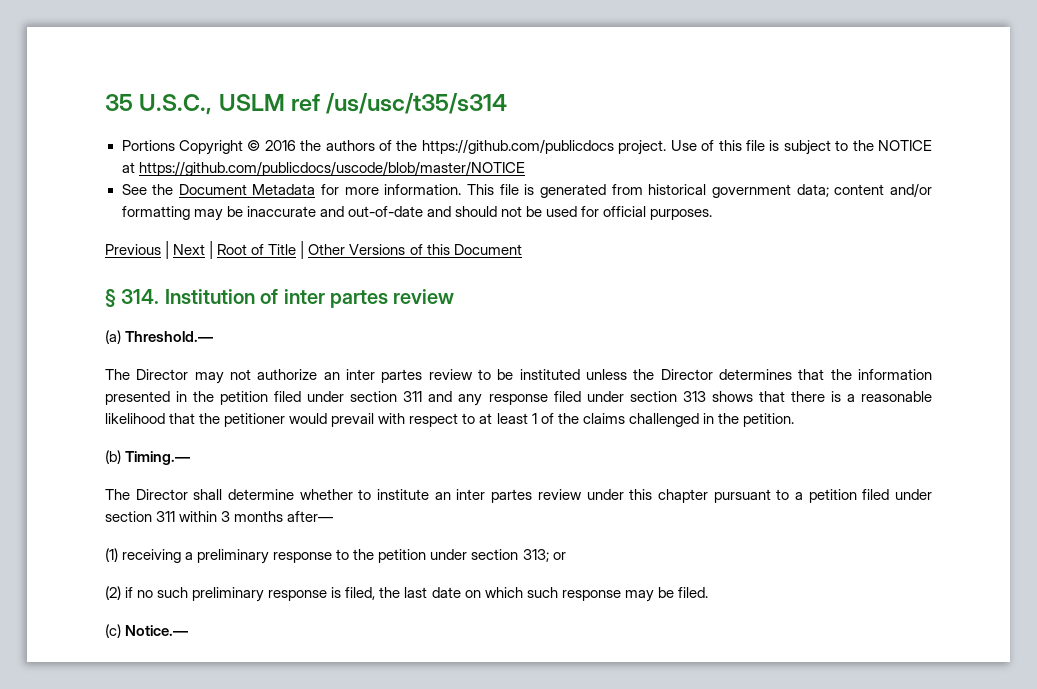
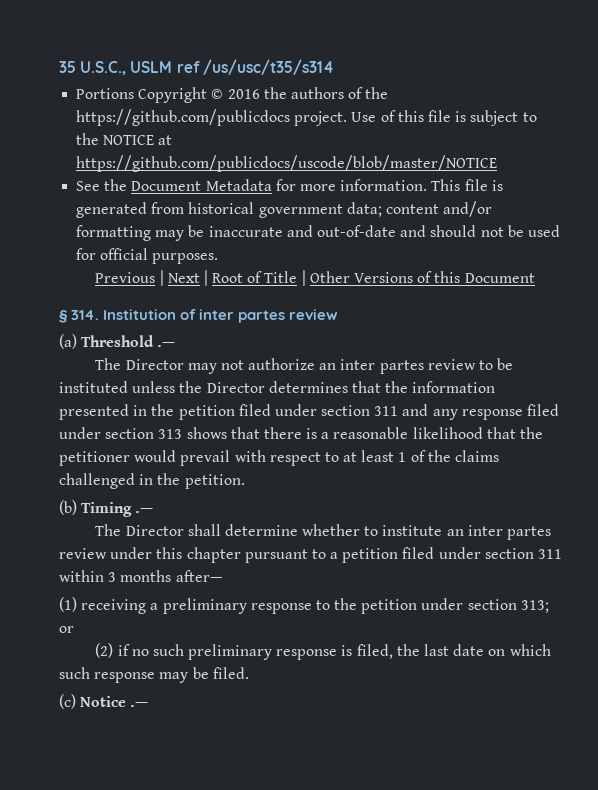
- (a) Threshold.—
+ (a) Threshold .—
- (b) Timing.—
+ (b) Timing .—
- (c) Notice.—
+ (c) Notice .—

